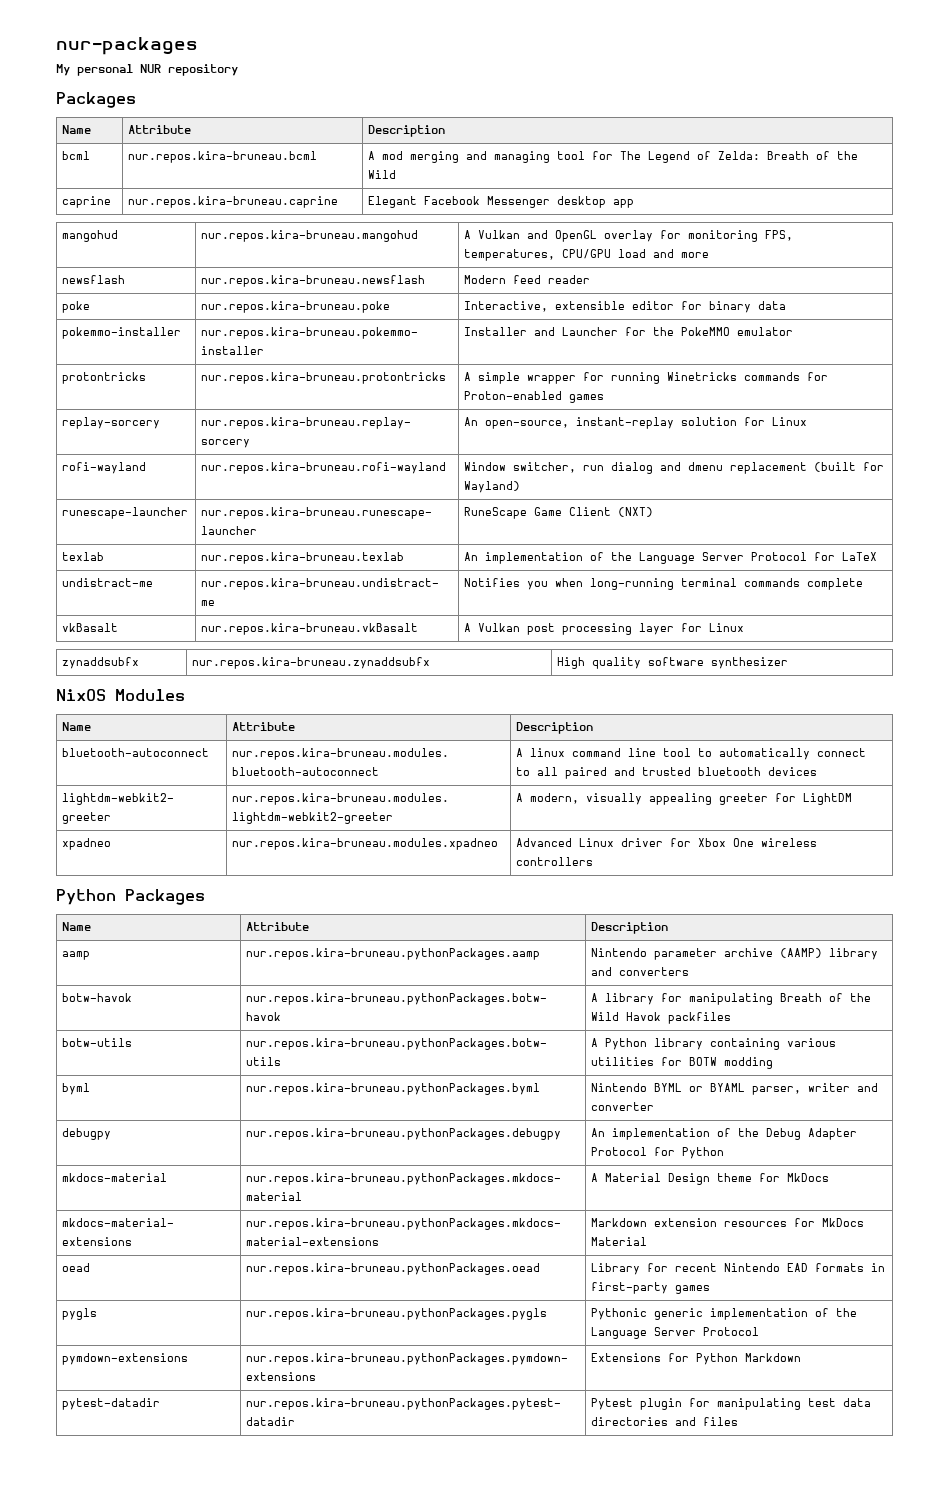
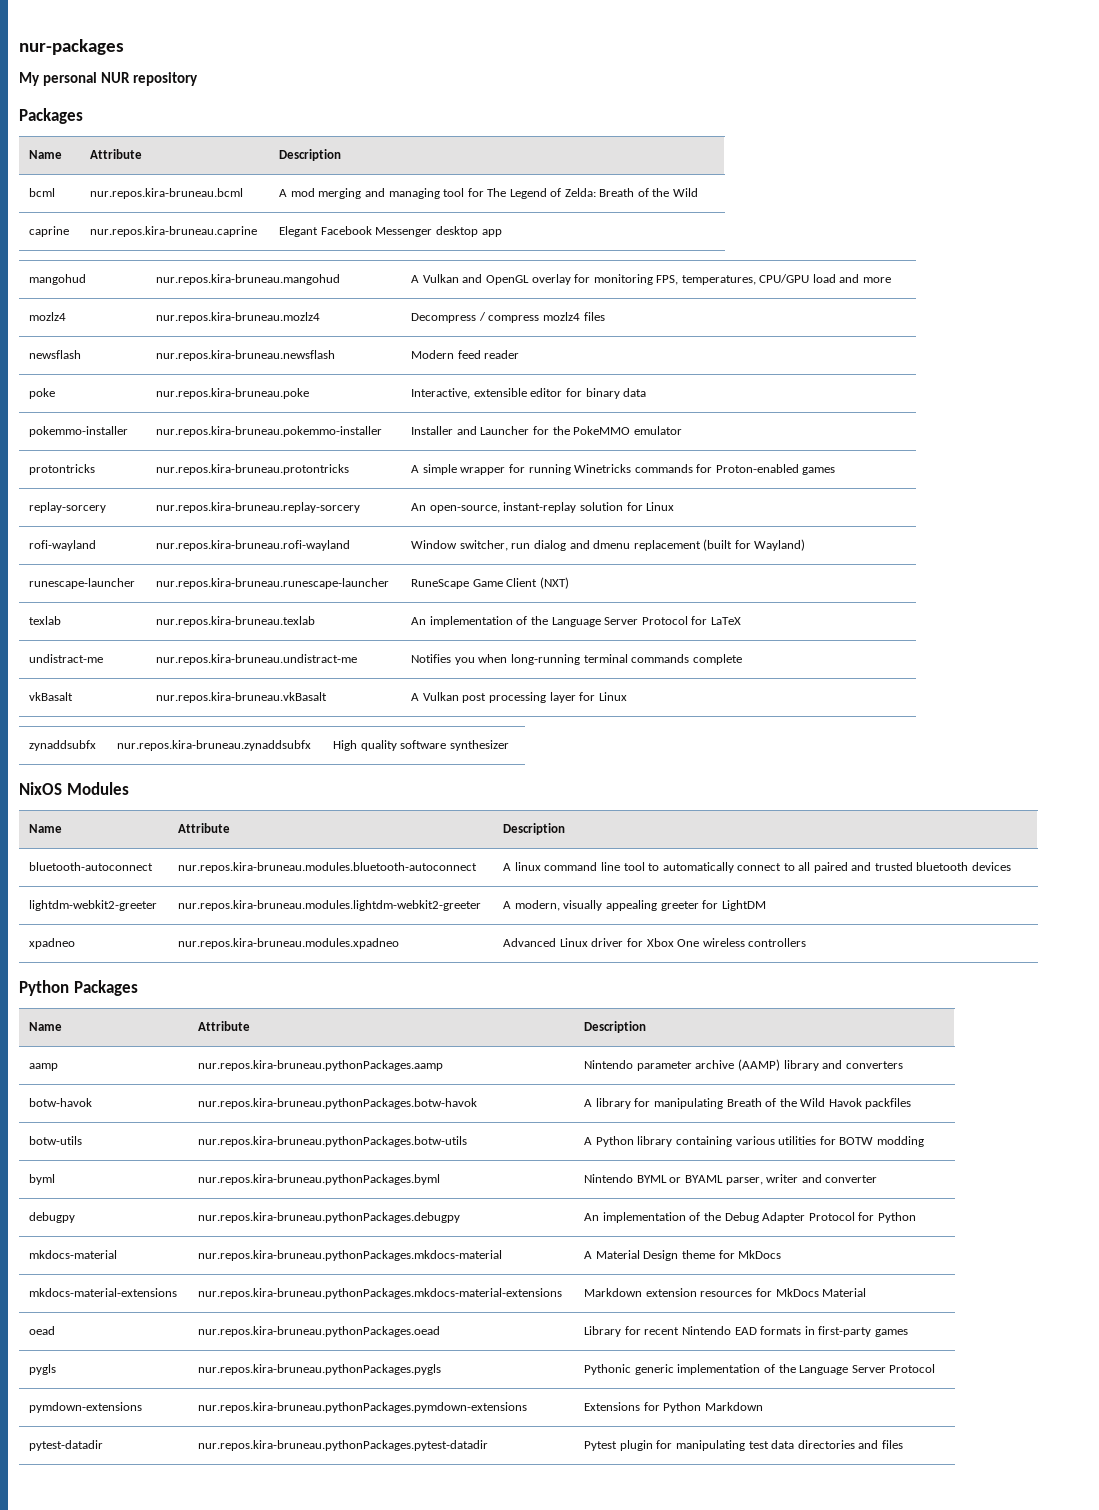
+ mozlz4 | nur.repos.kira-bruneau.mozlz4 | Decompress / compress mozlz4 files

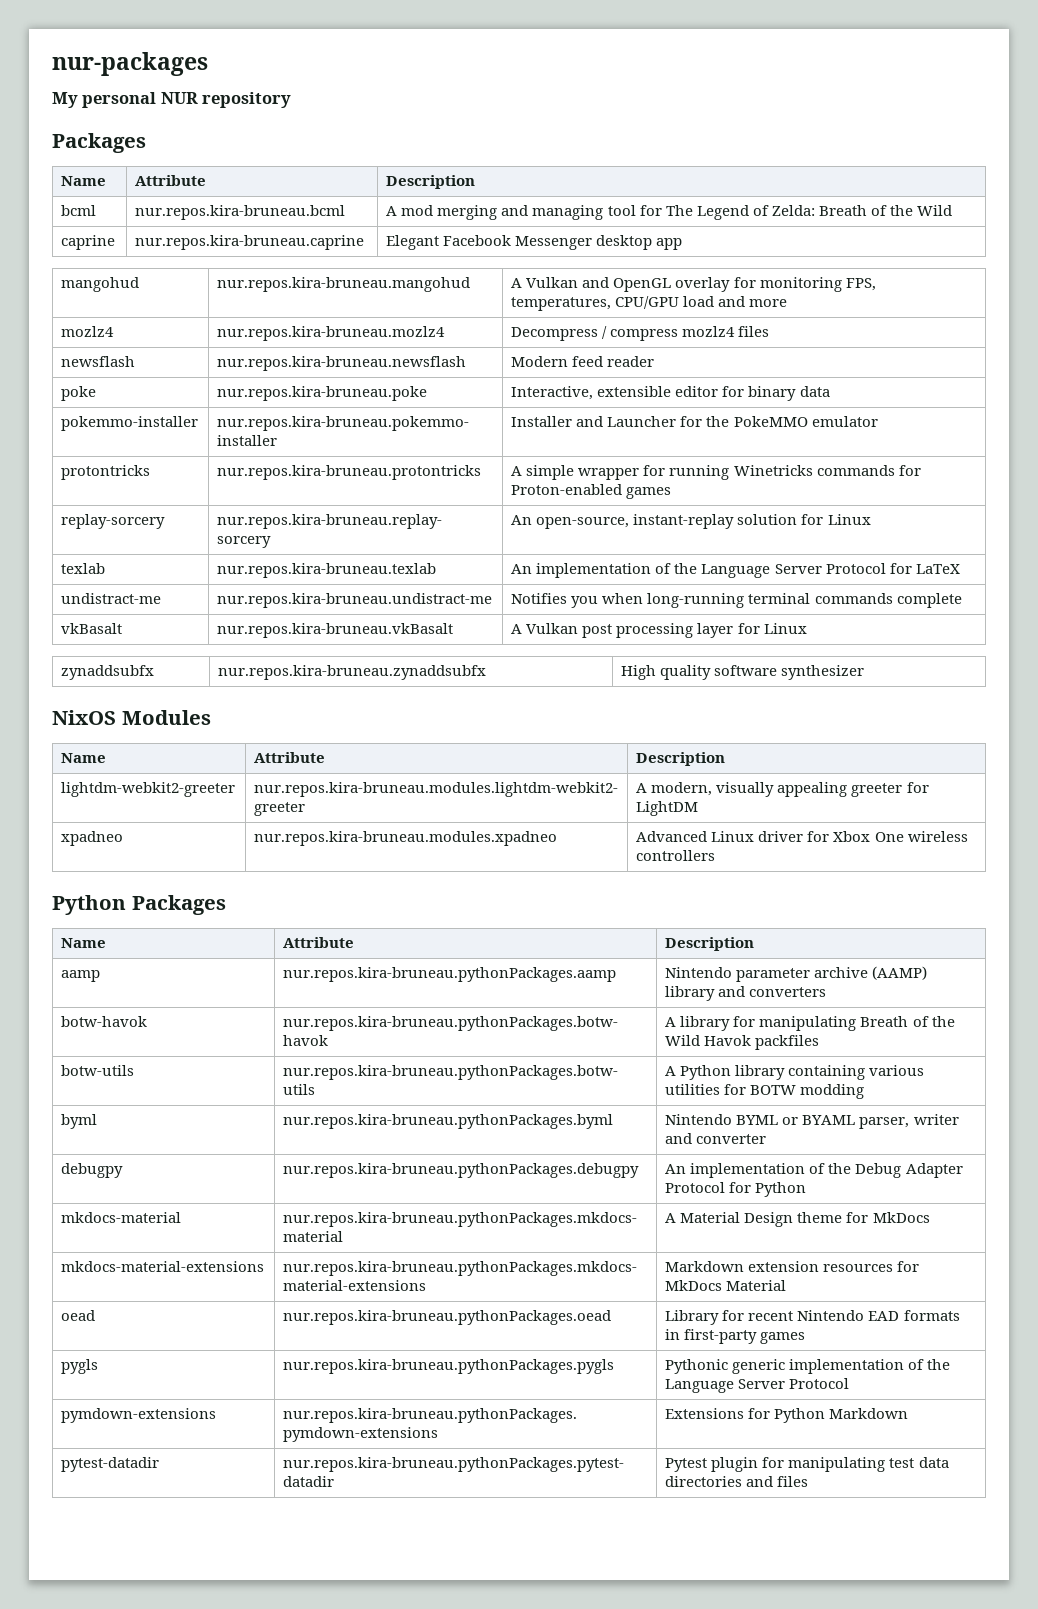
- rofi-wayland | nur.repos.kira-bruneau.rofi-wayland | Window switcher, run dialog and dmenu replacement (built for Wayland)
- runescape-launcher | nur.repos.kira-bruneau.runescape-launcher | RuneScape Game Client (NXT)
- bluetooth-autoconnect | nur.repos.kira-bruneau.modules.bluetooth-autoconnect | A linux command line tool to automatically connect to all paired and trusted bluetooth devices

